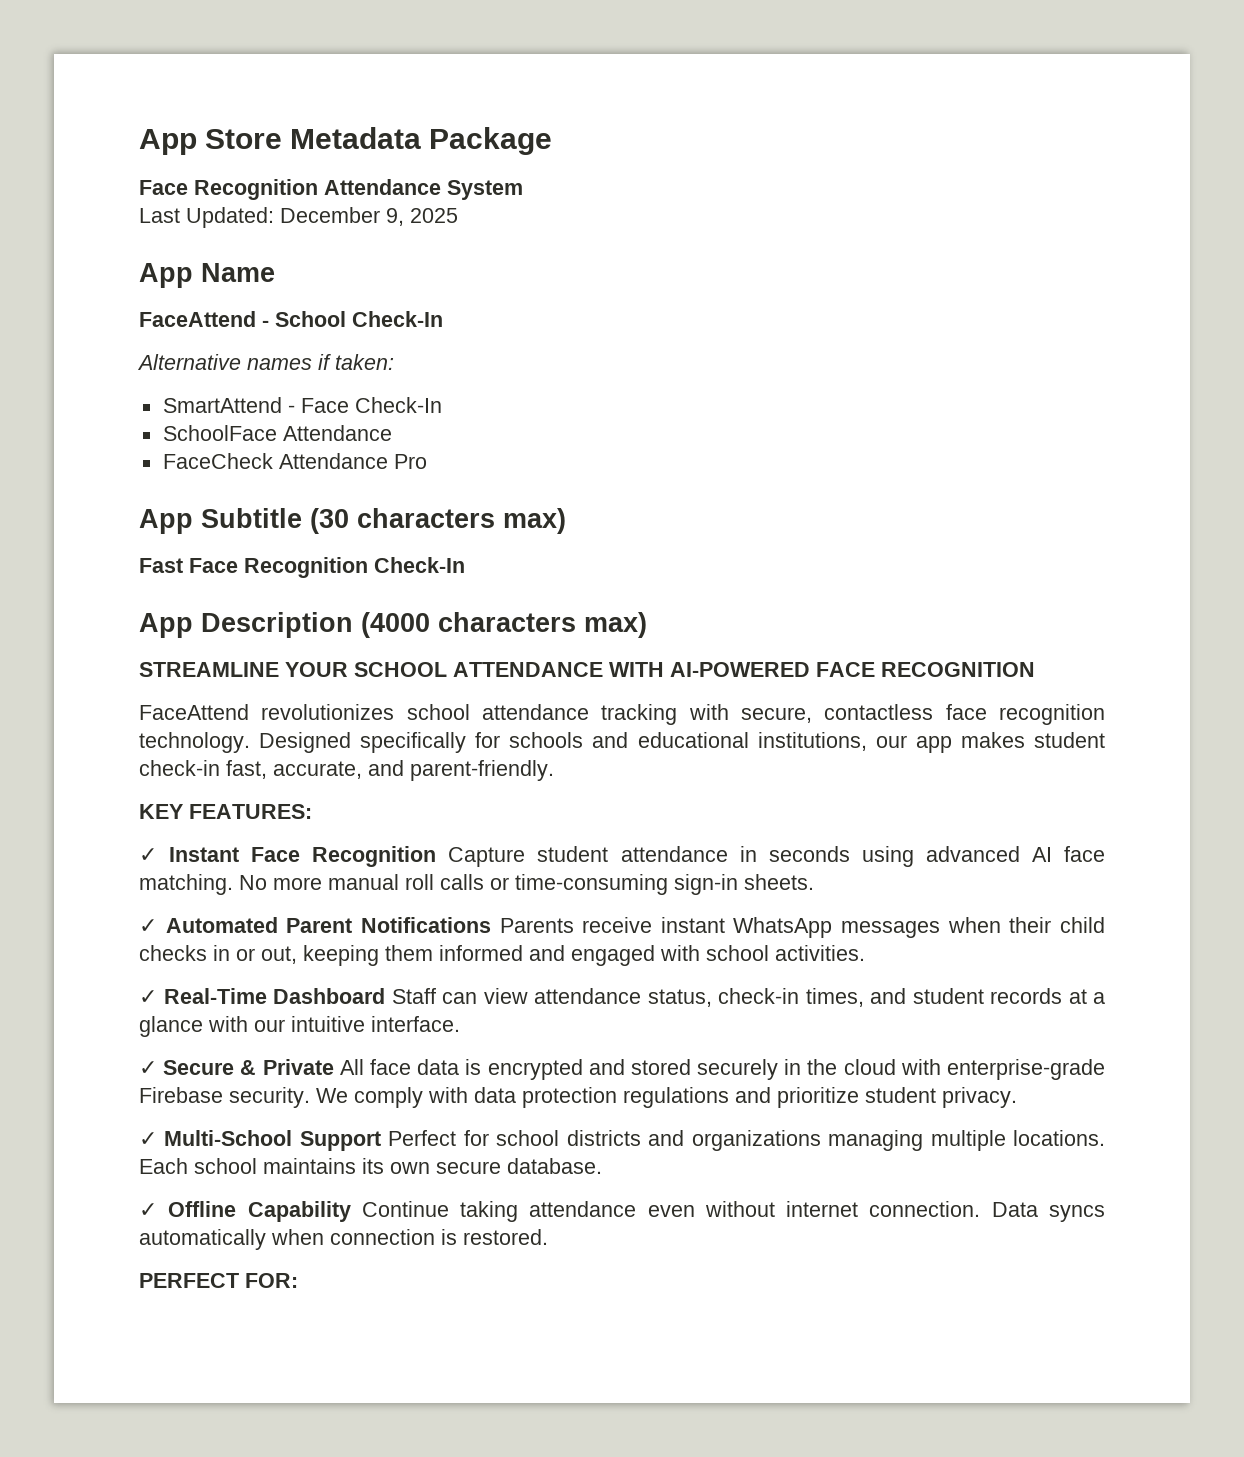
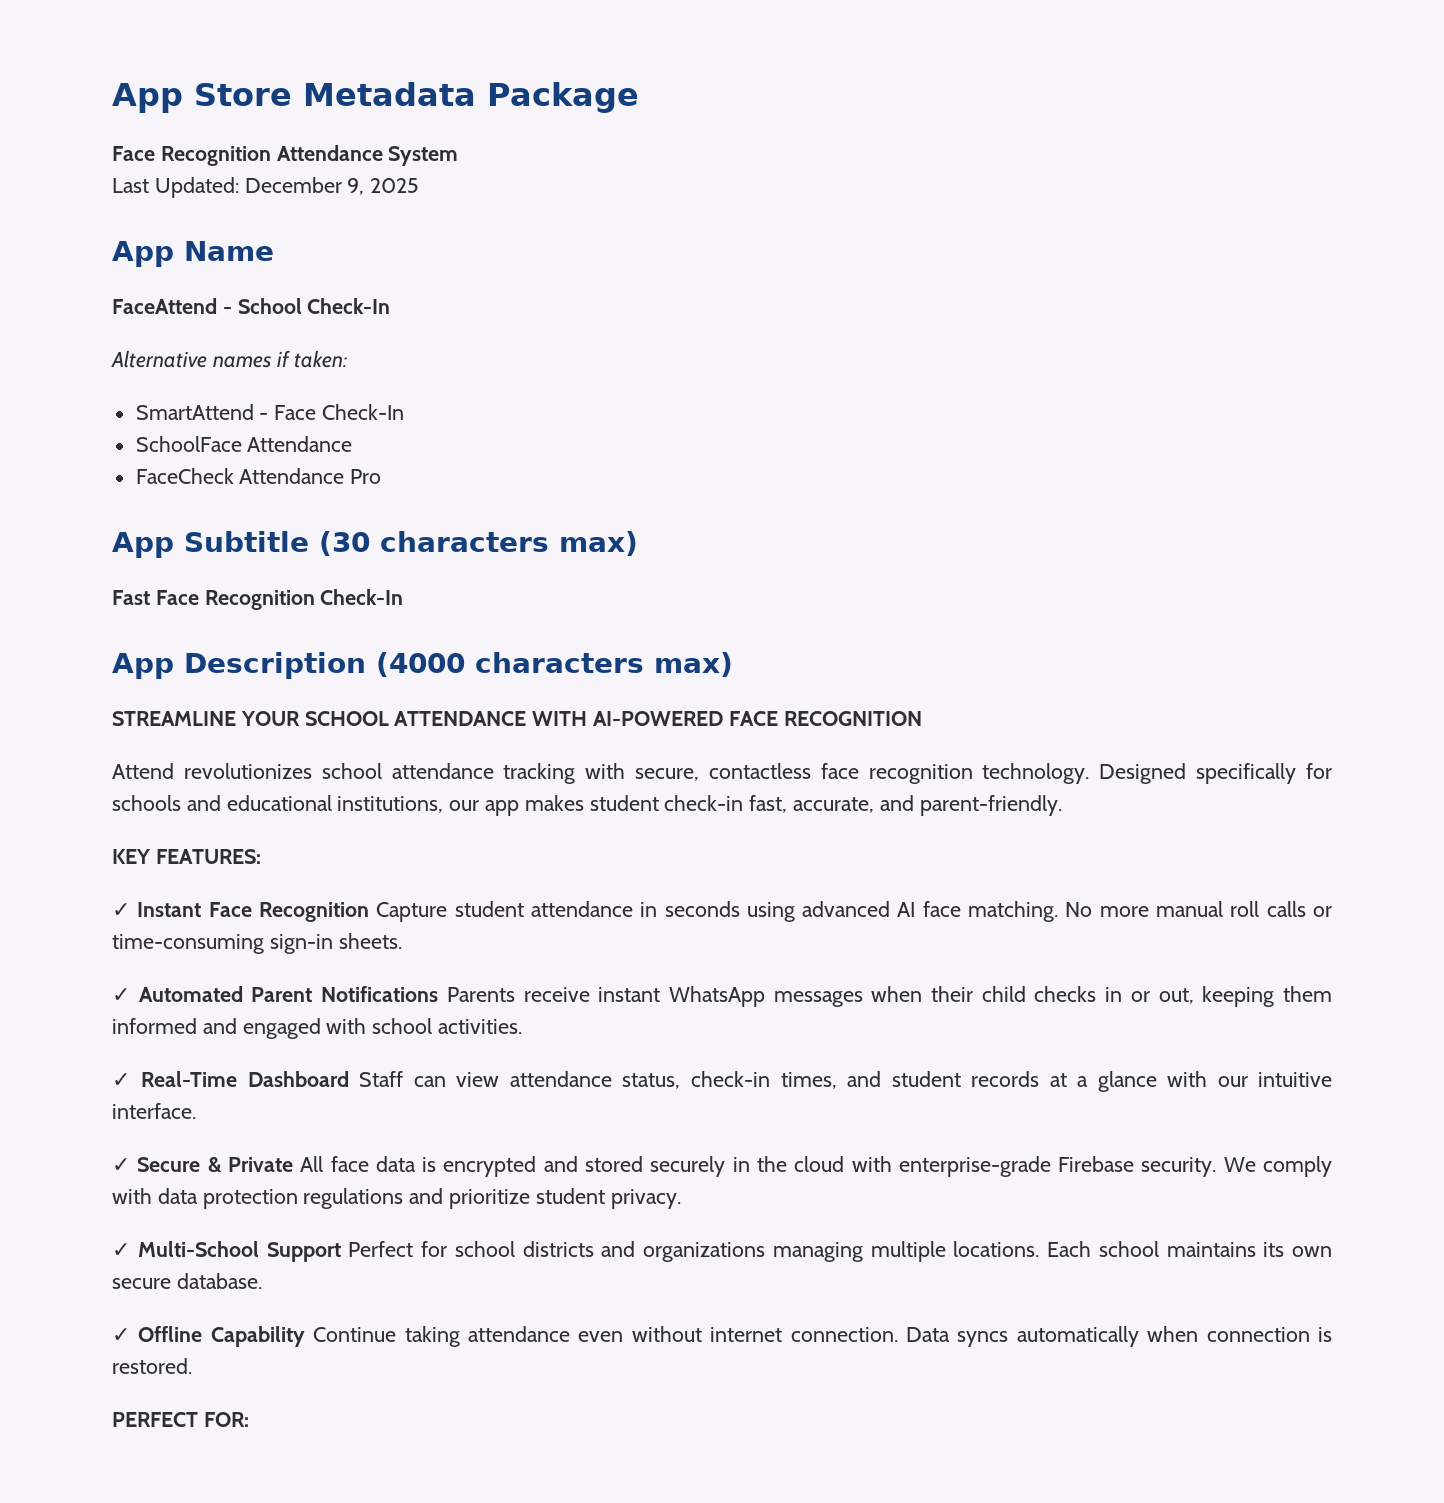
- FaceAttend revolutionizes school attendance tracking with secure, contactless face recognition technology.
+ Attend revolutionizes school attendance tracking with secure, contactless face recognition technology.

